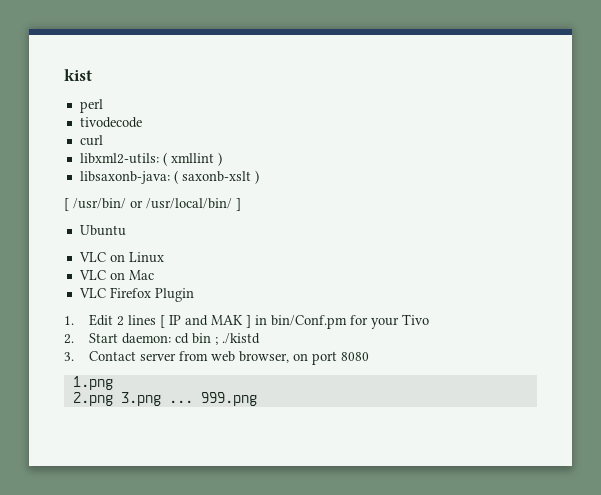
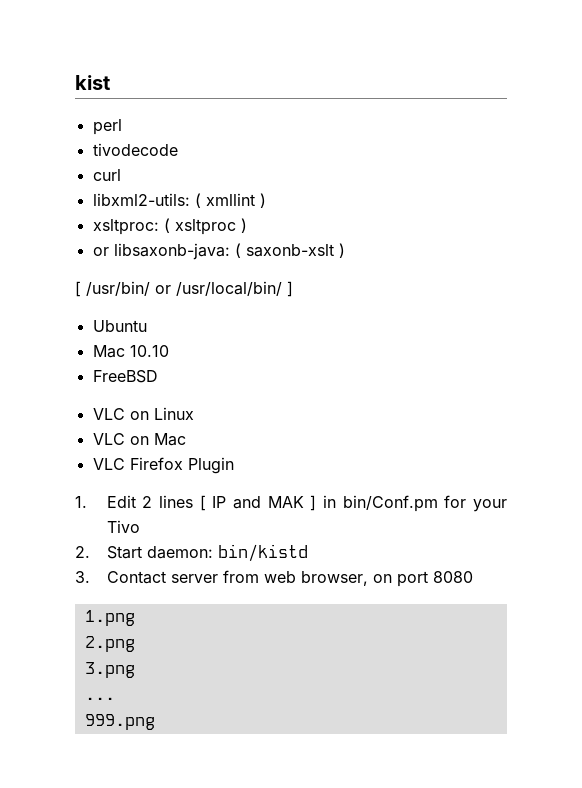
- libsaxonb-java: ( saxonb-xslt )
+ xsltproc: ( xsltproc )
+ or libsaxonb-java: ( saxonb-xslt )
+ Mac 10.10
+ FreeBSD
- 2. Start daemon: cd bin ; ./kistd
+ 2. Start daemon: bin/kistd
- 2.png 3.png ... 999.png
+ 2.png
+ 3.png
+ ...
+ 999.png

